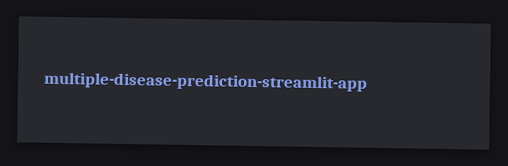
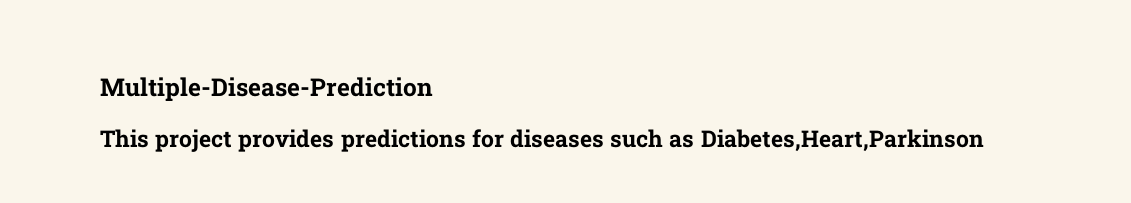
- multiple-disease-prediction-streamlit-app
+ Multiple-Disease-Prediction
+ This project provides predictions for diseases such as Diabetes,Heart,Parkinson

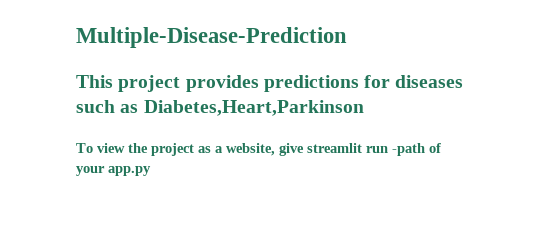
+ To view the project as a website, give streamlit run -path of your app.py

